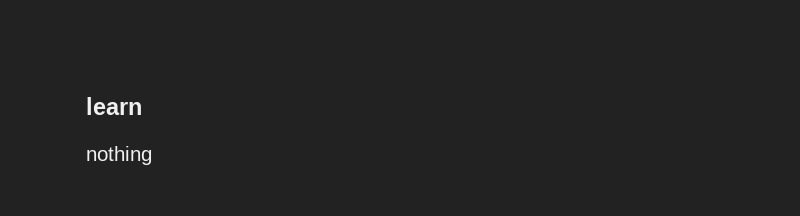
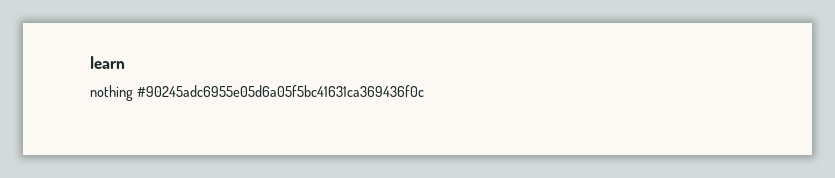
- nothing
+ nothing #90245adc6955e05d6a05f5bc41631ca369436f0c

